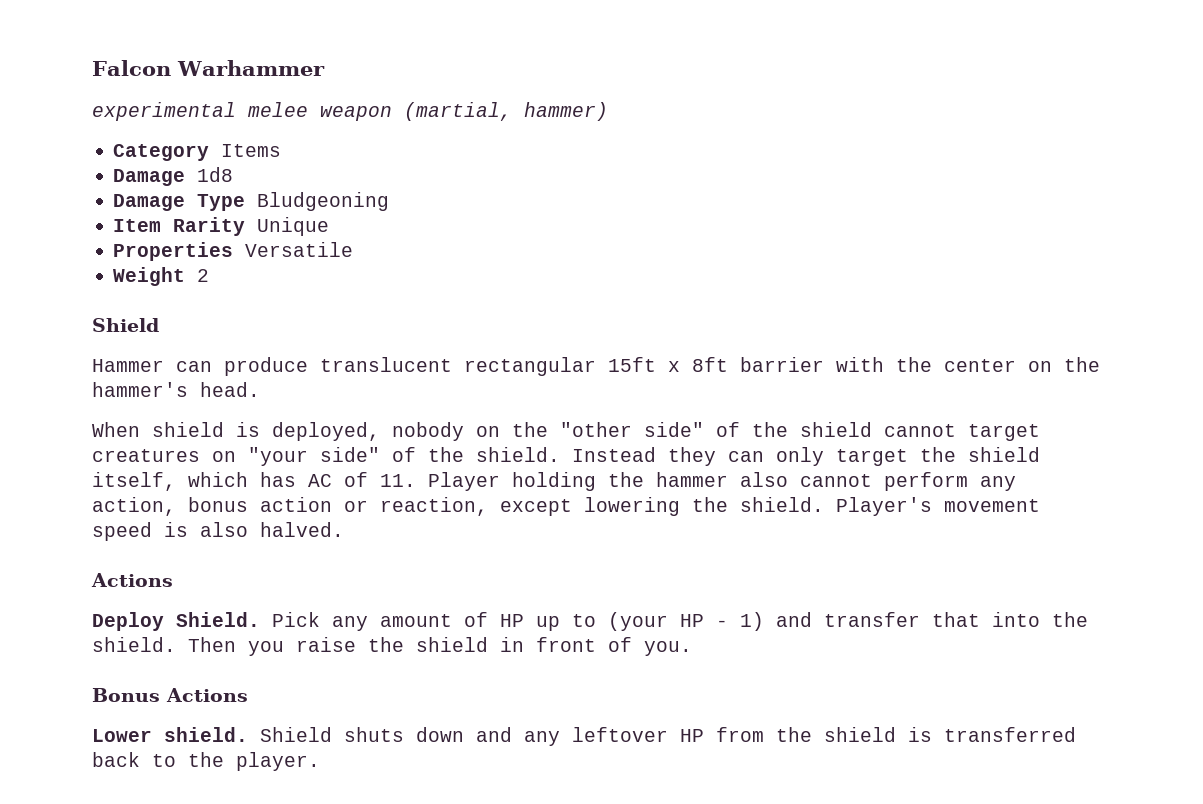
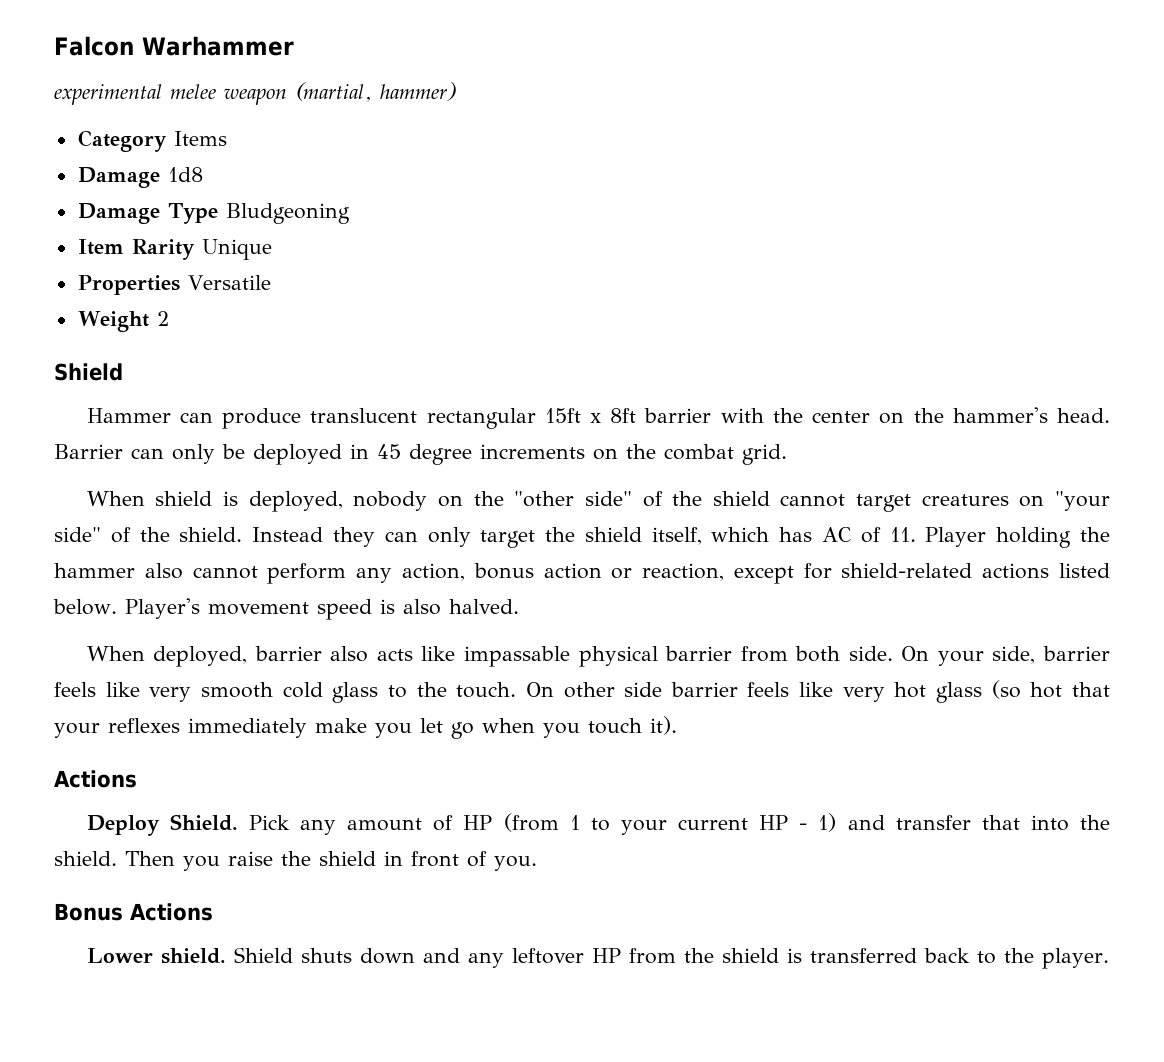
+ Barrier can only be deployed in 45 degree increments on the combat grid.
- Instead they can only target the shield itself, which has AC of 11. Player holding the hammer also cannot perform any action, bonus action or reaction, except lowering the shield.
+ Instead they can only target the shield itself, which has AC of 11. Player holding the hammer also cannot perform any action, bonus action or reaction, except for shield-related actions listed below.
+ When deployed, barrier also acts like impassable physical barrier from both side. On your side, barrier feels like very smooth cold glass to the touch. On other side barrier feels like very hot glass (so hot that your reflexes immediately make you let go when you touch it).
- Pick any amount of HP up to (your HP - 1) and transfer that into the shield.
+ Pick any amount of HP (from 1 to your current HP - 1) and transfer that into the shield.

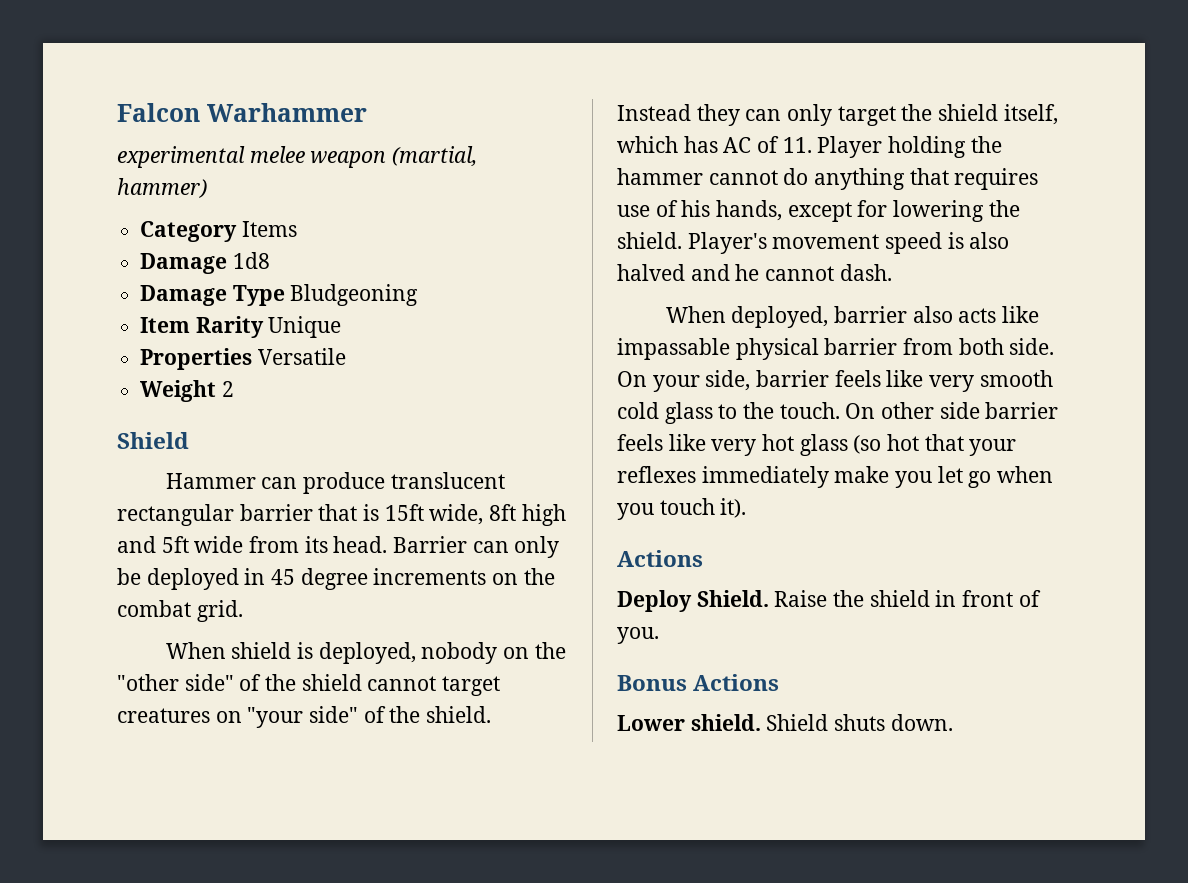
- Hammer can produce translucent rectangular 15ft x 8ft barrier with the center on the hammer's head.
+ Hammer can produce translucent rectangular barrier that is 15ft wide, 8ft high and 5ft wide from its head.
- Instead they can only target the shield itself, which has AC of 11. Player holding the hammer also cannot perform any action, bonus action or reaction, except for shield-related actions listed below.
+ Instead they can only target the shield itself, which has AC of 11. Player holding the hammer cannot do anything that requires use of his hands, except for lowering the shield.
- Player's movement speed is also halved.
+ Player's movement speed is also halved and he cannot dash.
- Pick any amount of HP (from 1 to your current HP - 1) and transfer that into the shield. Then you raise the shield in front of you.
+ Raise the shield in front of you.
- Shield shuts down and any leftover HP from the shield is transferred back to the player.
+ Shield shuts down.

